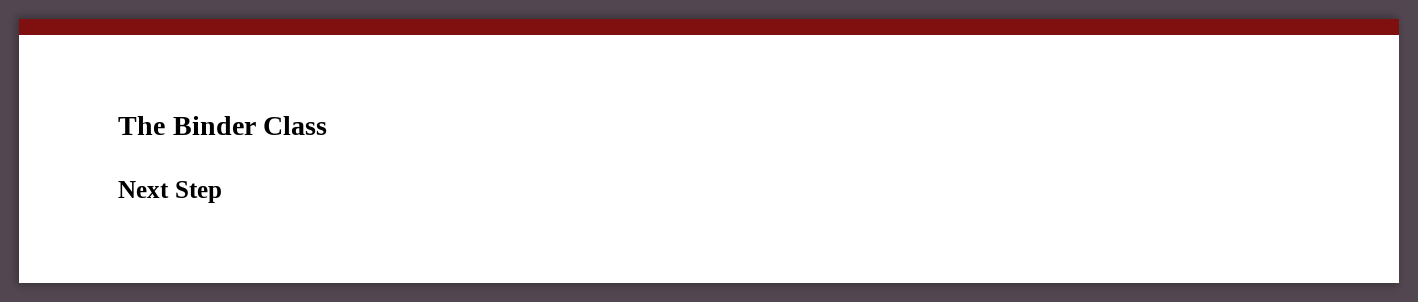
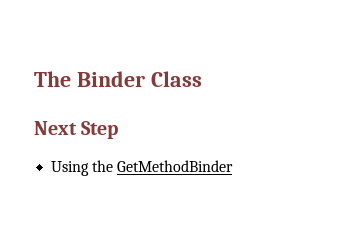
+ Using the GetMethodBinder

